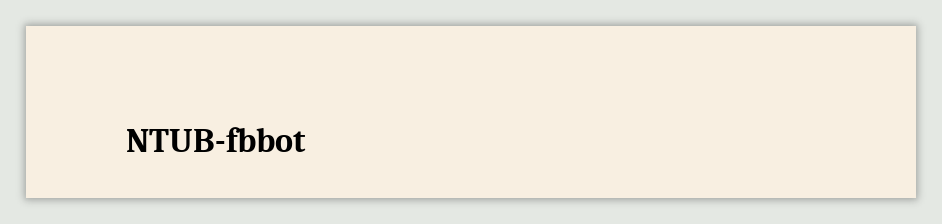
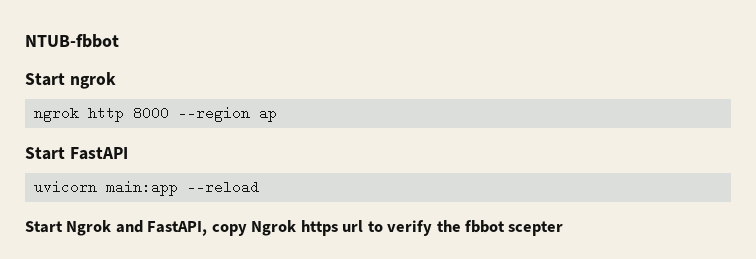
+ Start ngrok
+ ngrok http 8000 --region ap
+ Start FastAPI
+ uvicorn main:app --reload
+ Start Ngrok and FastAPI, copy Ngrok https url to verify the fbbot scepter

